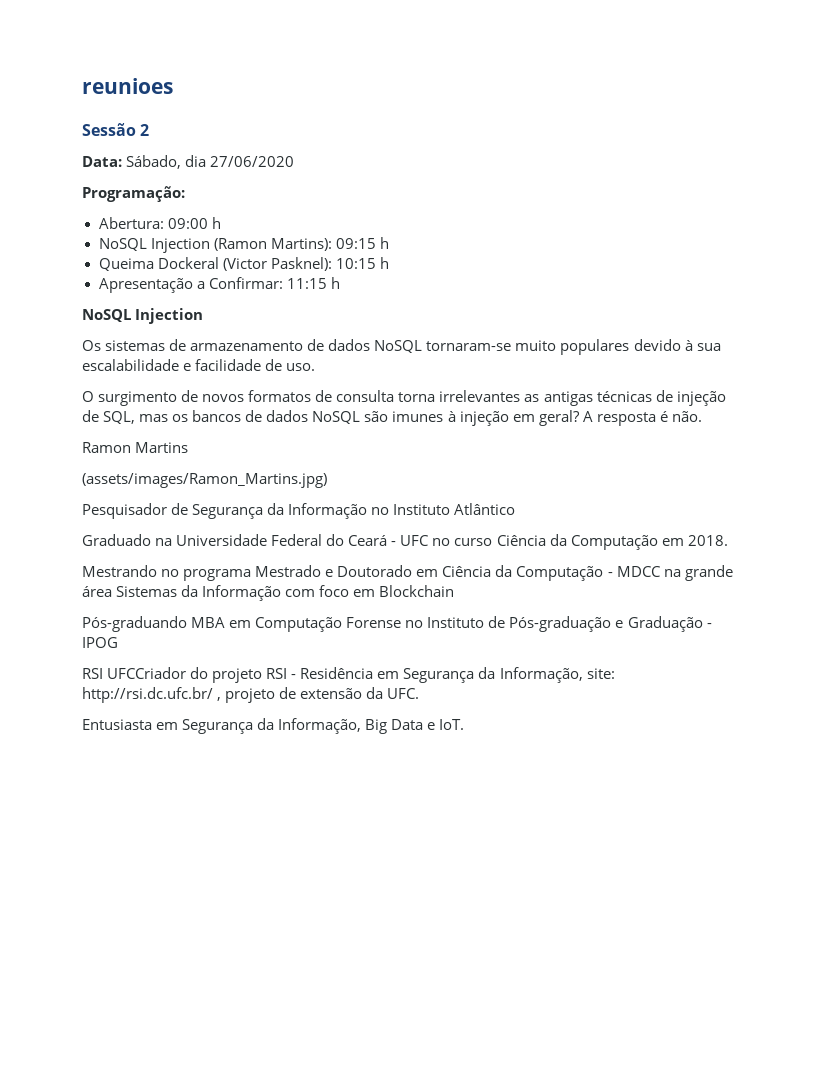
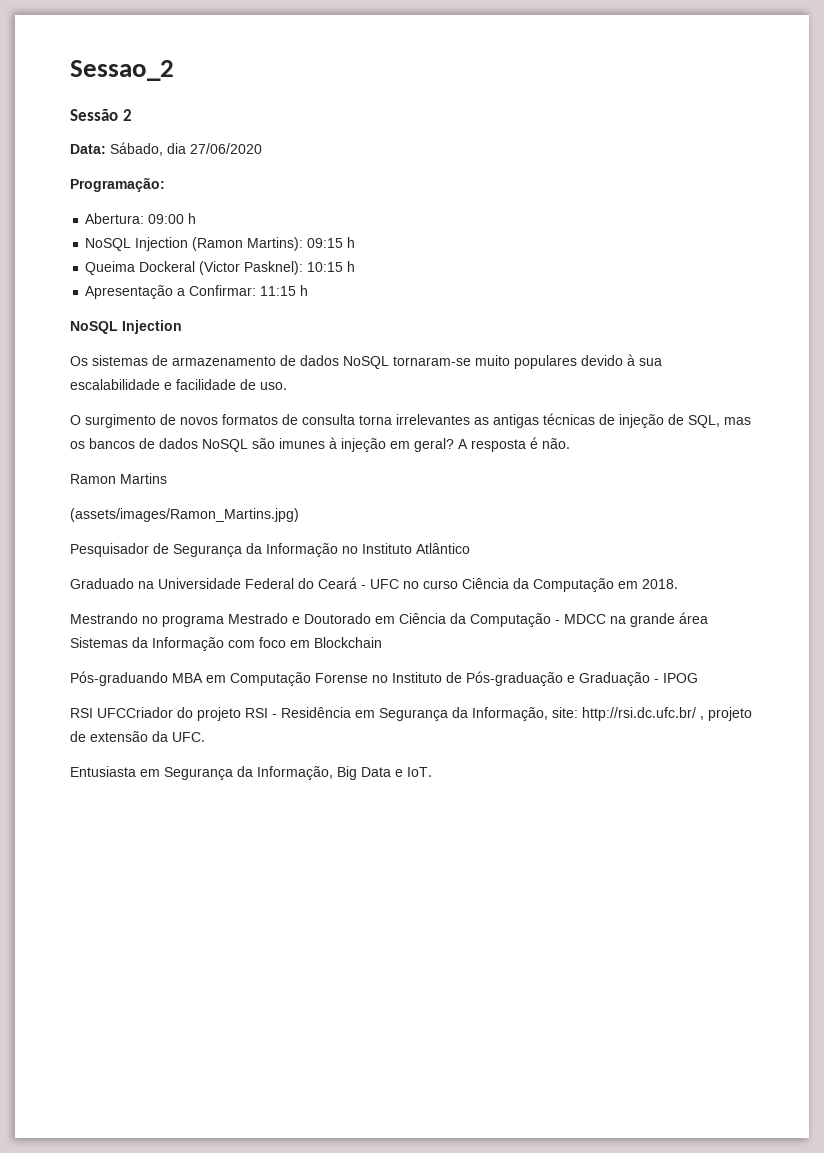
- reunioes
+ Sessao_2

